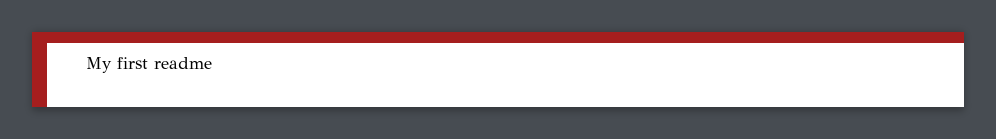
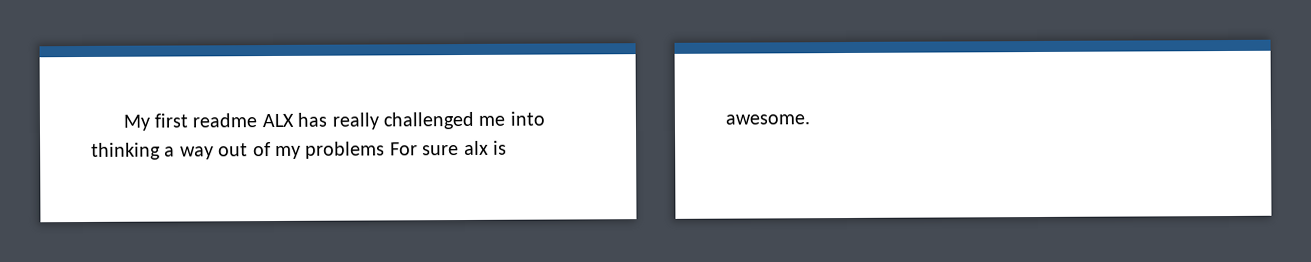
- My first readme
+ My first readme ALX has really challenged me into thinking a way out of my problems For sure alx is awesome.

